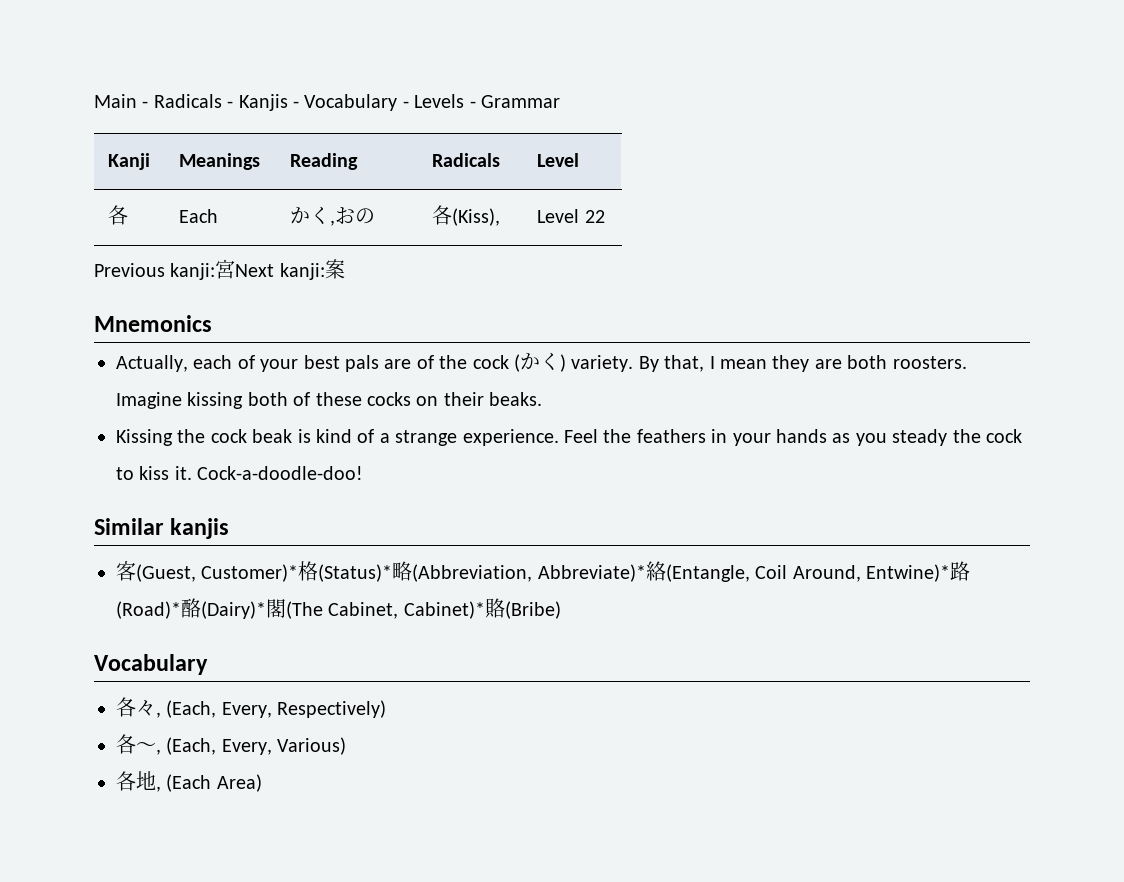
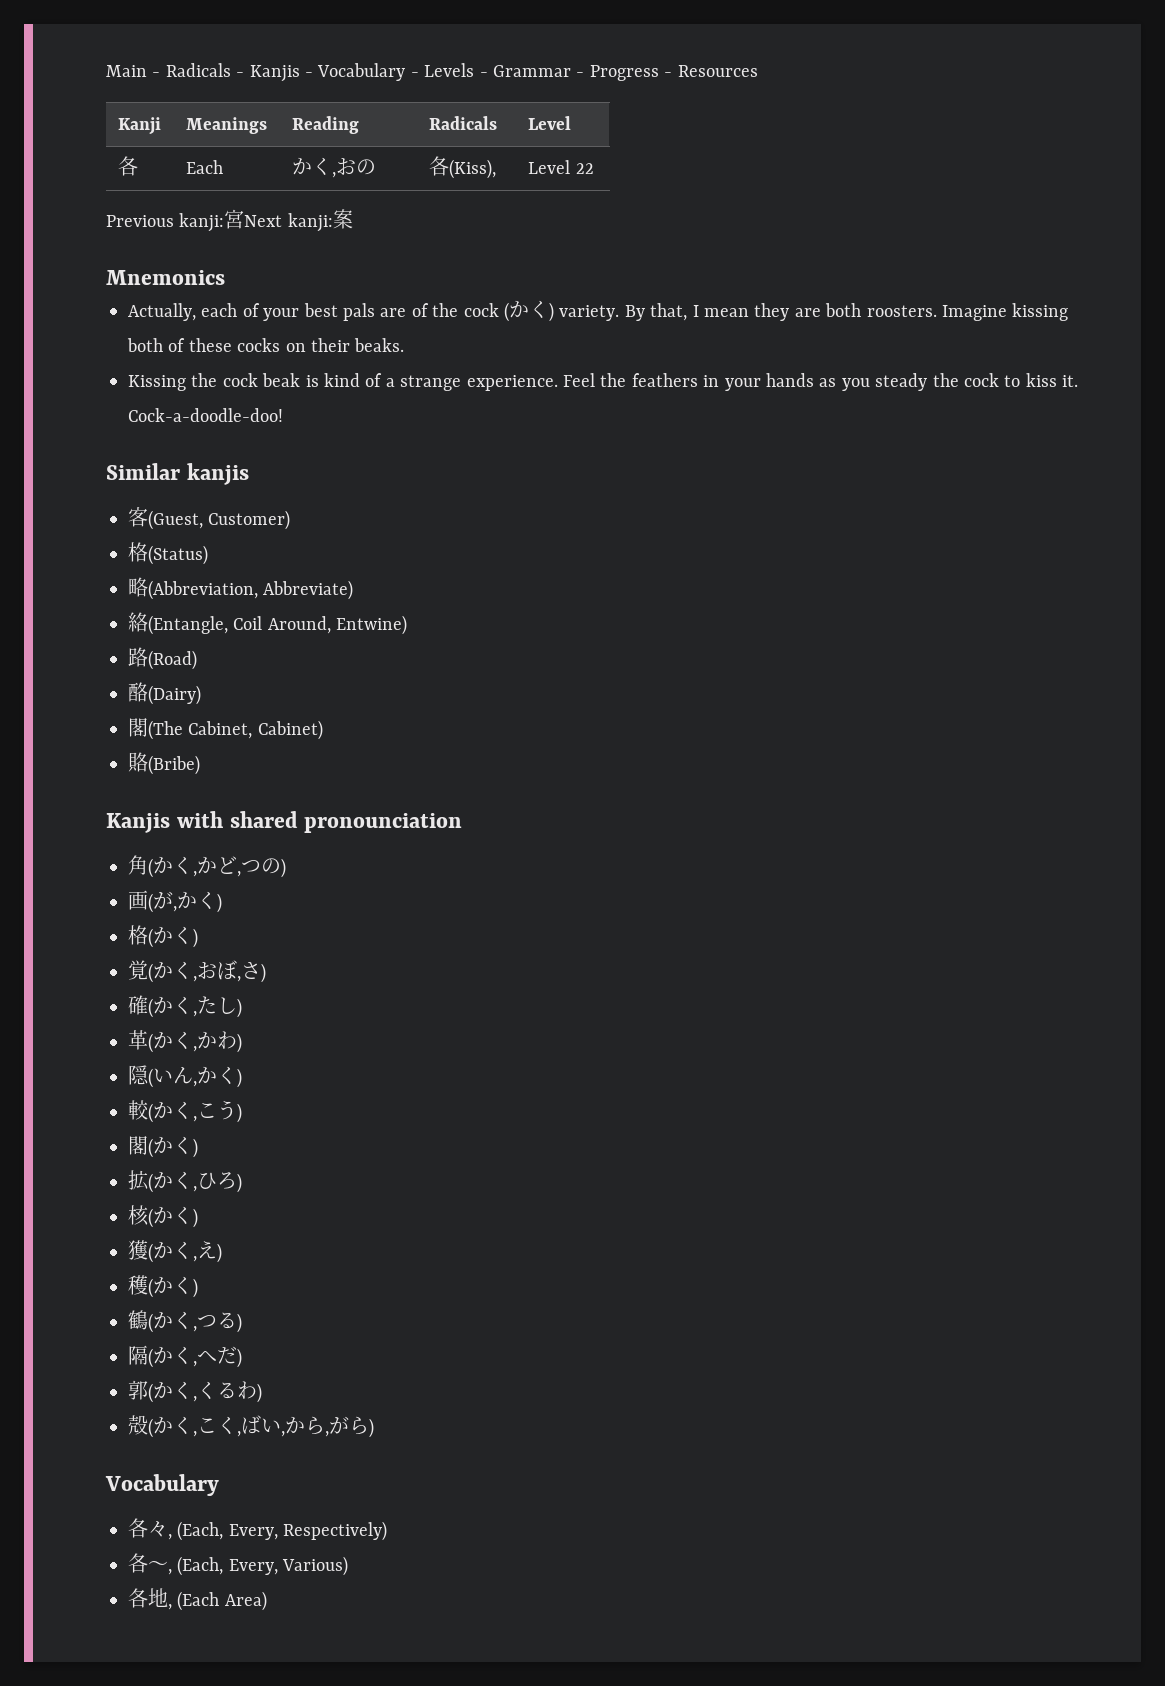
- Main - Radicals - Kanjis - Vocabulary - Levels - Grammar
+ Main - Radicals - Kanjis - Vocabulary - Levels - Grammar - Progress - Resources
- 客(Guest, Customer)*格(Status)*略(Abbreviation, Abbreviate)*絡(Entangle, Coil Around, Entwine)*路(Road)*酪(Dairy)*閣(The Cabinet, Cabinet)*賂(Bribe)
+ 客(Guest, Customer)
+ 格(Status)
+ 略(Abbreviation, Abbreviate)
+ 絡(Entangle, Coil Around, Entwine)
+ 路(Road)
+ 酪(Dairy)
+ 閣(The Cabinet, Cabinet)
+ 賂(Bribe)
+ Kanjis with shared pronounciation
+ 角(かく,かど,つの)
+ 画(が,かく)
+ 格(かく)
+ 覚(かく,おぼ,さ)
+ 確(かく,たし)
+ 革(かく,かわ)
+ 隠(いん,かく)
+ 較(かく,こう)
+ 閣(かく)
+ 拡(かく,ひろ)
+ 核(かく)
+ 獲(かく,え)
+ 穫(かく)
+ 鶴(かく,つる)
+ 隔(かく,へだ)
+ 郭(かく,くるわ)
+ 殻(かく,こく,ばい,から,がら)

